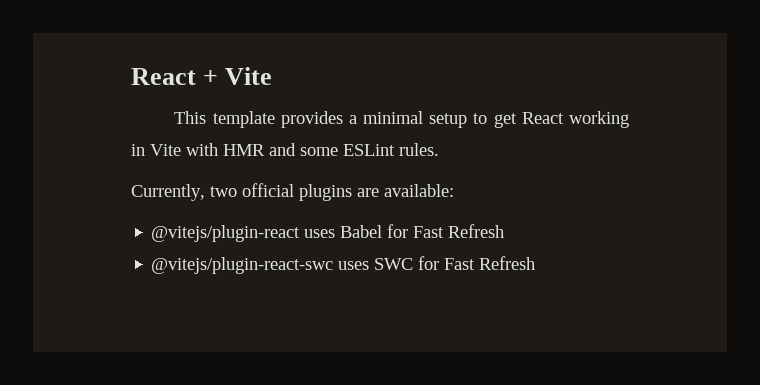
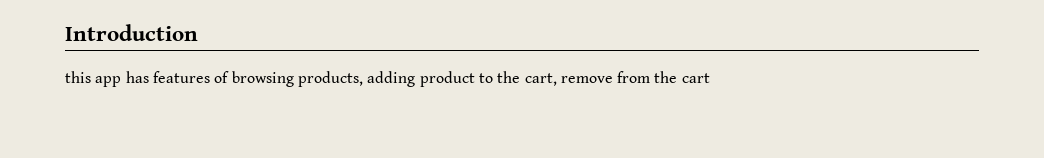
- React + Vite
- This template provides a minimal setup to get React working in Vite with HMR and some ESLint rules.
- Currently, two official plugins are available:
- @vitejs/plugin-react uses Babel for Fast Refresh
- @vitejs/plugin-react-swc uses SWC for Fast Refresh
+ Introduction
+ this app has features of browsing products, adding product to the cart, remove from the cart

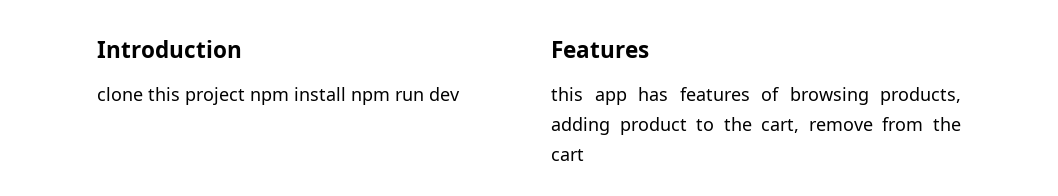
+ clone this project npm install npm run dev
+ Features

